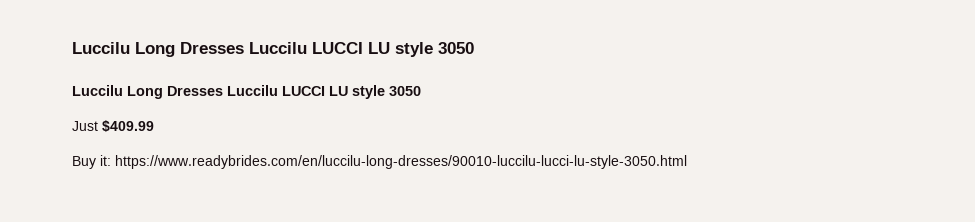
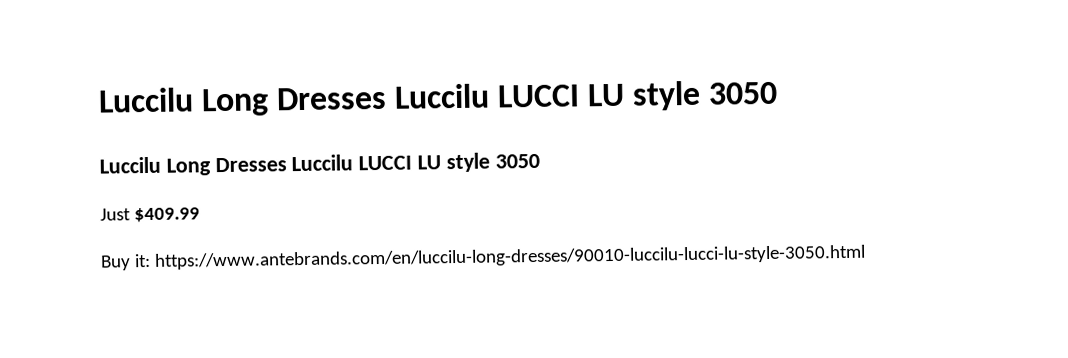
- Buy it: https://www.readybrides.com/en/luccilu-long-dresses/90010-luccilu-lucci-lu-style-3050.html
+ Buy it: https://www.antebrands.com/en/luccilu-long-dresses/90010-luccilu-lucci-lu-style-3050.html

